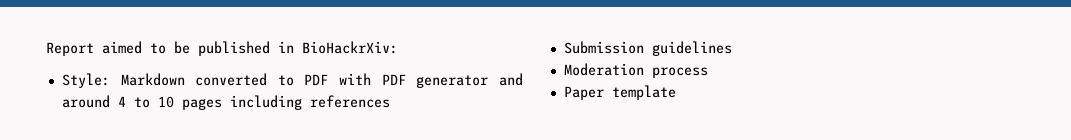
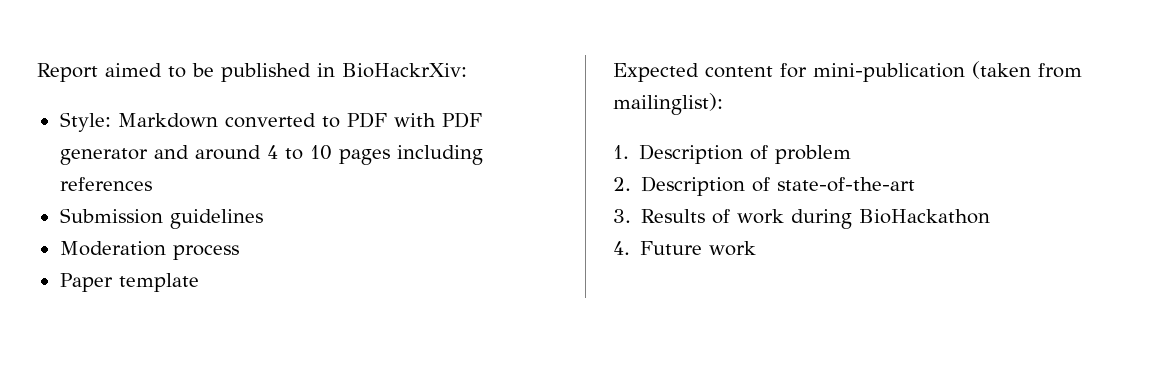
+ Expected content for mini-publication (taken from mailinglist):
+ 1. Description of problem
+ 2. Description of state-of-the-art
+ 3. Results of work during BioHackathon
+ 4. Future work

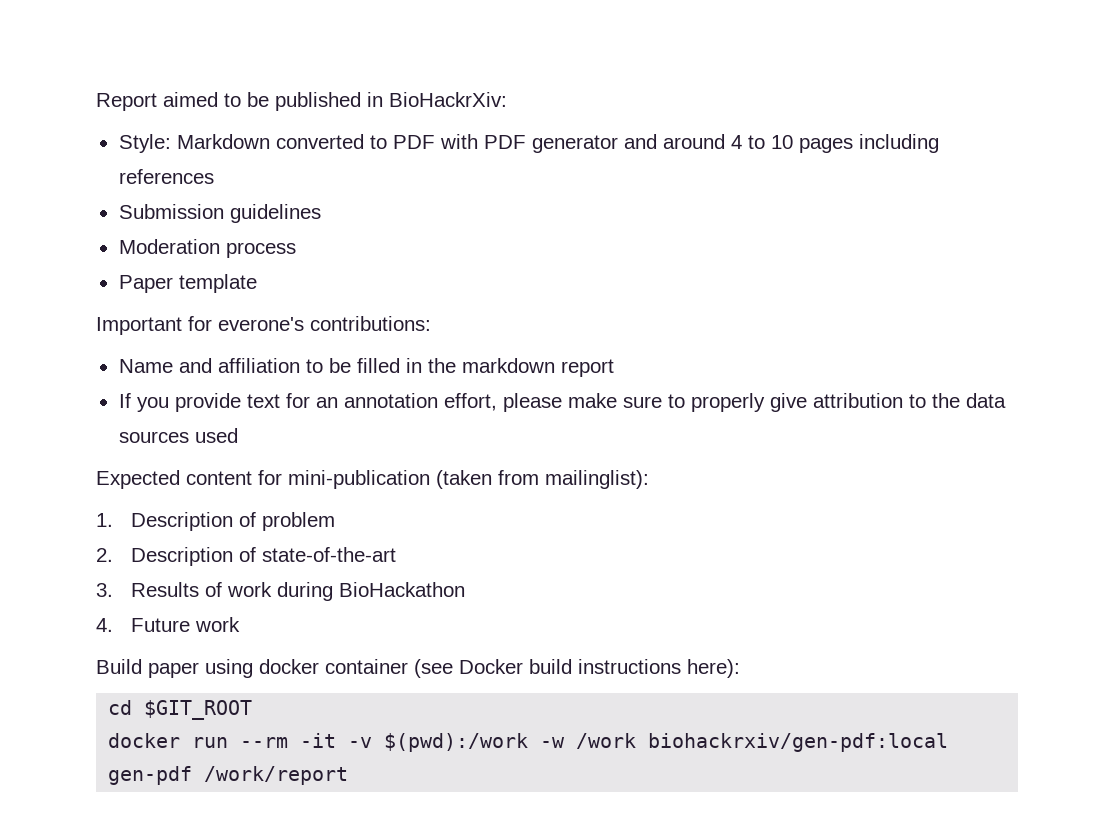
+ Important for everone's contributions:
+ Name and affiliation to be filled in the markdown report
+ If you provide text for an annotation effort, please make sure to properly give attribution to the data sources used
+ Build paper using docker container (see Docker build instructions here):
+ cd $GIT_ROOT
+ docker run --rm -it -v $(pwd):/work -w /work biohackrxiv/gen-pdf:local gen-pdf /work/report

